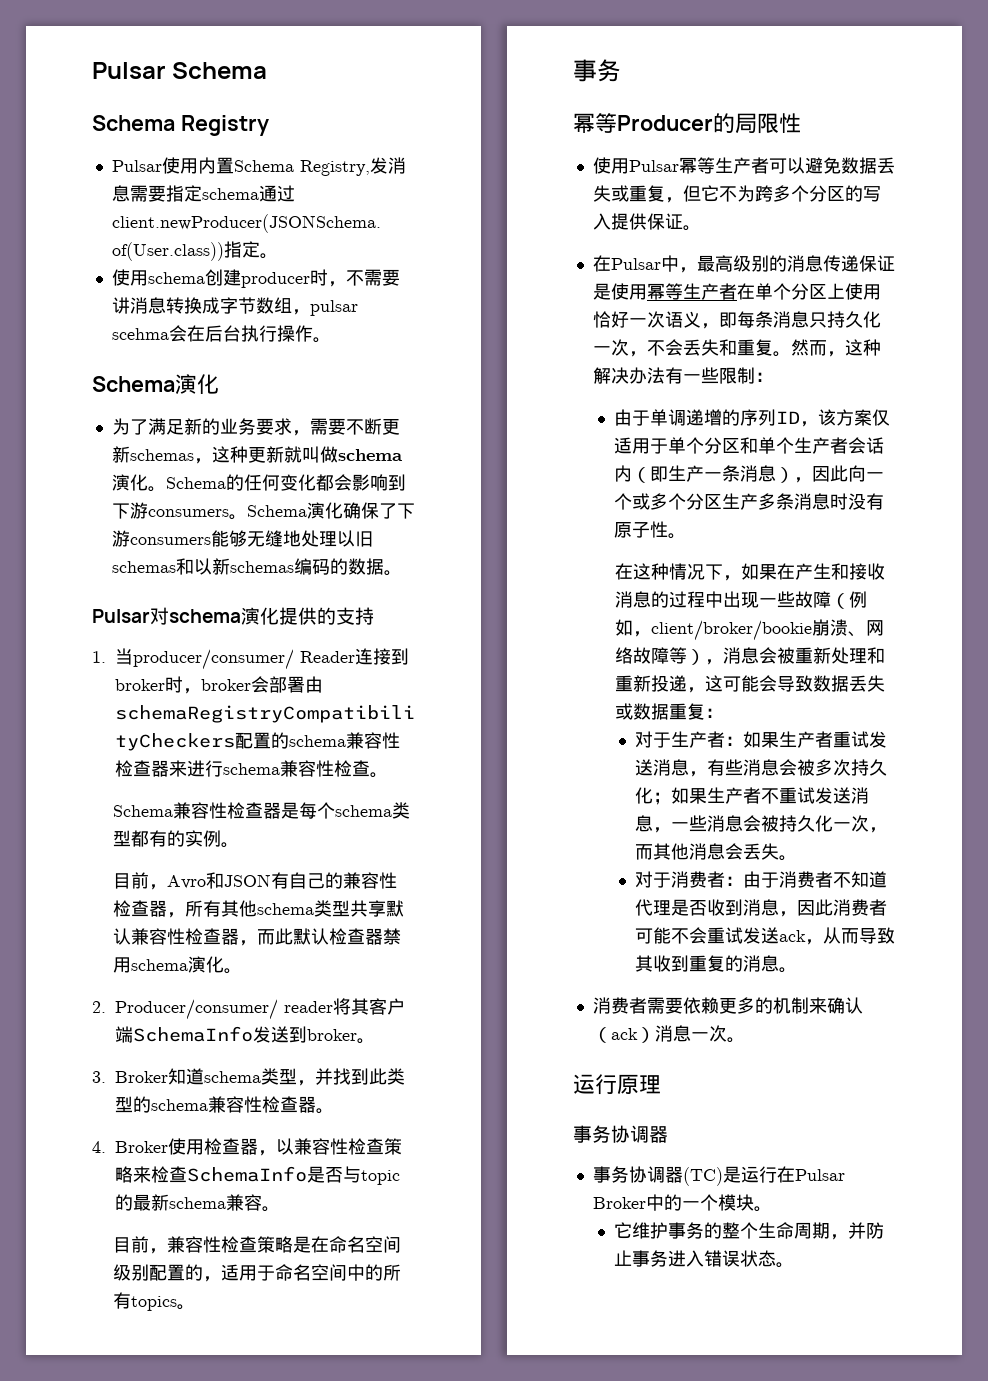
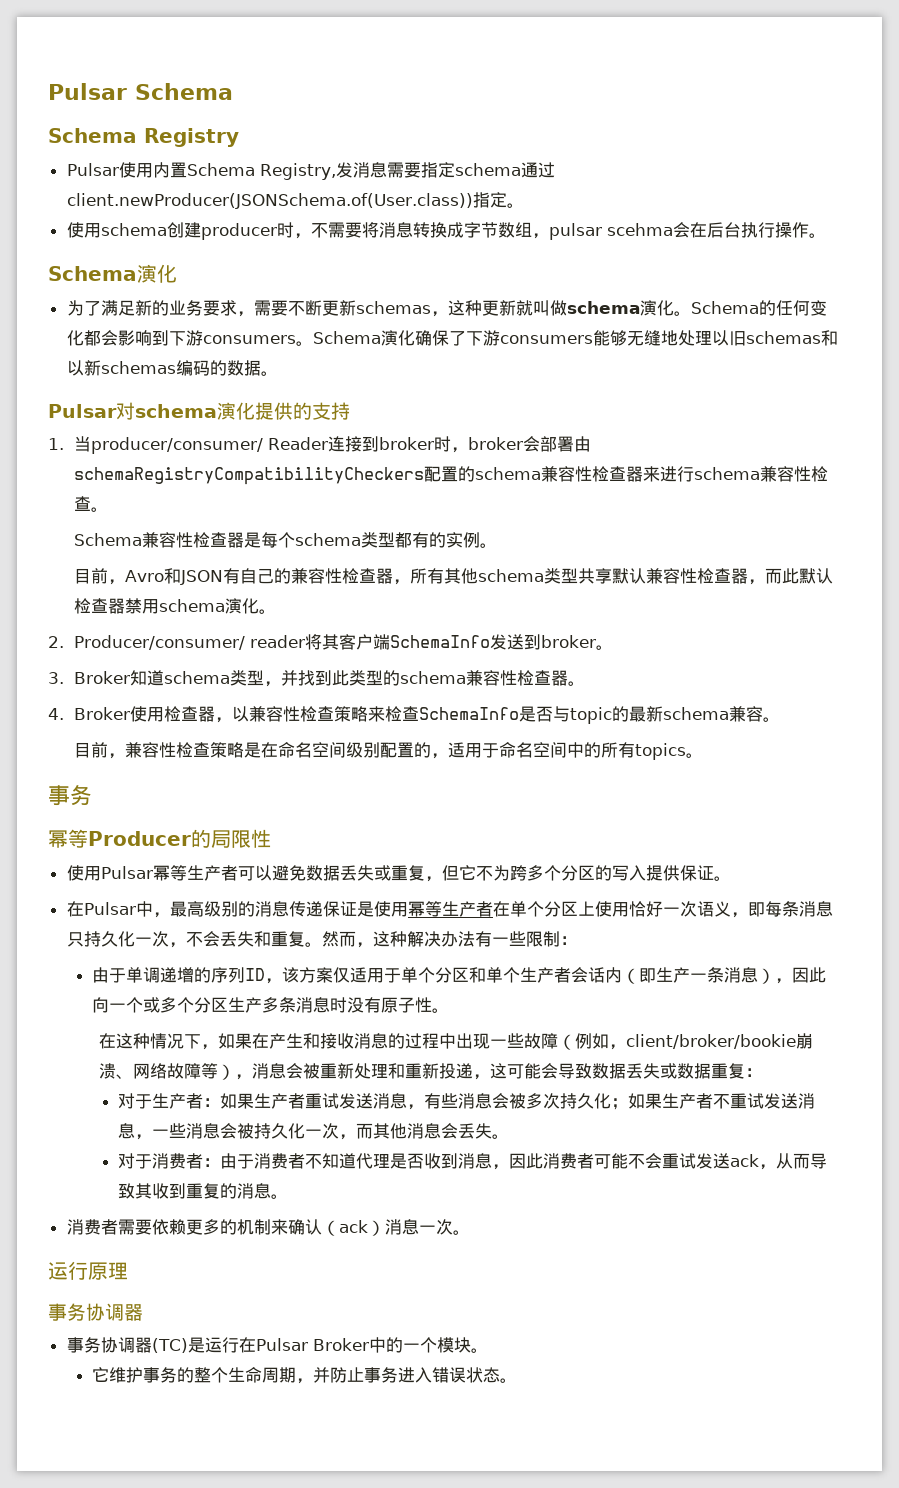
- 使用schema创建producer时，不需要讲消息转换成字节数组，pulsar scehma会在后台执行操作。
+ 使用schema创建producer时，不需要将消息转换成字节数组，pulsar scehma会在后台执行操作。

